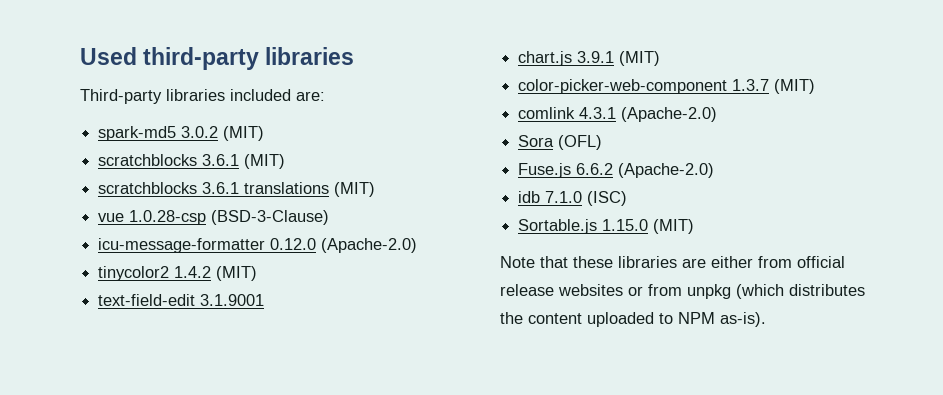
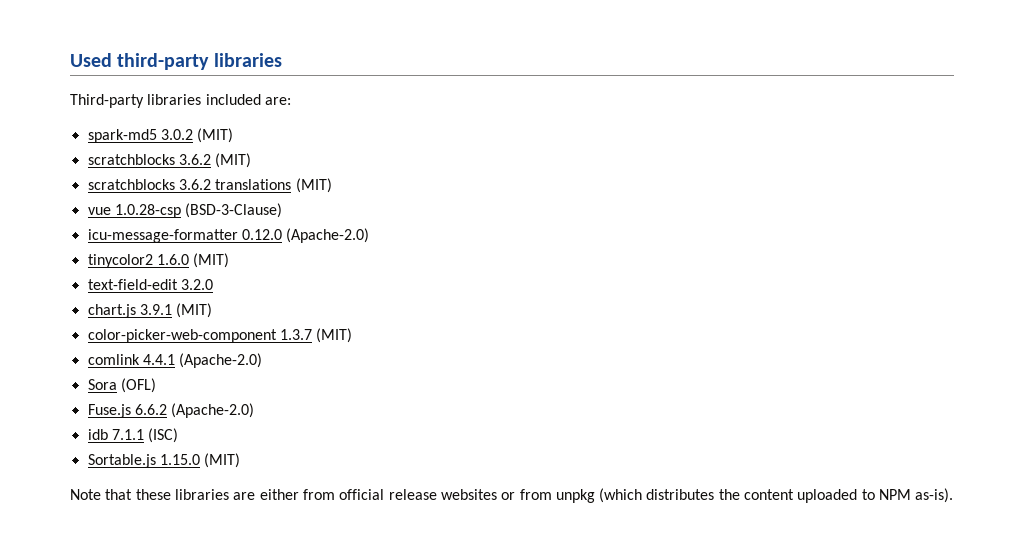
- scratchblocks 3.6.1 (MIT)
- scratchblocks 3.6.1 translations (MIT)
+ scratchblocks 3.6.2 (MIT)
+ scratchblocks 3.6.2 translations (MIT)
- tinycolor2 1.4.2 (MIT)
+ tinycolor2 1.6.0 (MIT)
- text-field-edit 3.1.9001
+ text-field-edit 3.2.0
- comlink 4.3.1 (Apache-2.0)
+ comlink 4.4.1 (Apache-2.0)
- idb 7.1.0 (ISC)
+ idb 7.1.1 (ISC)

